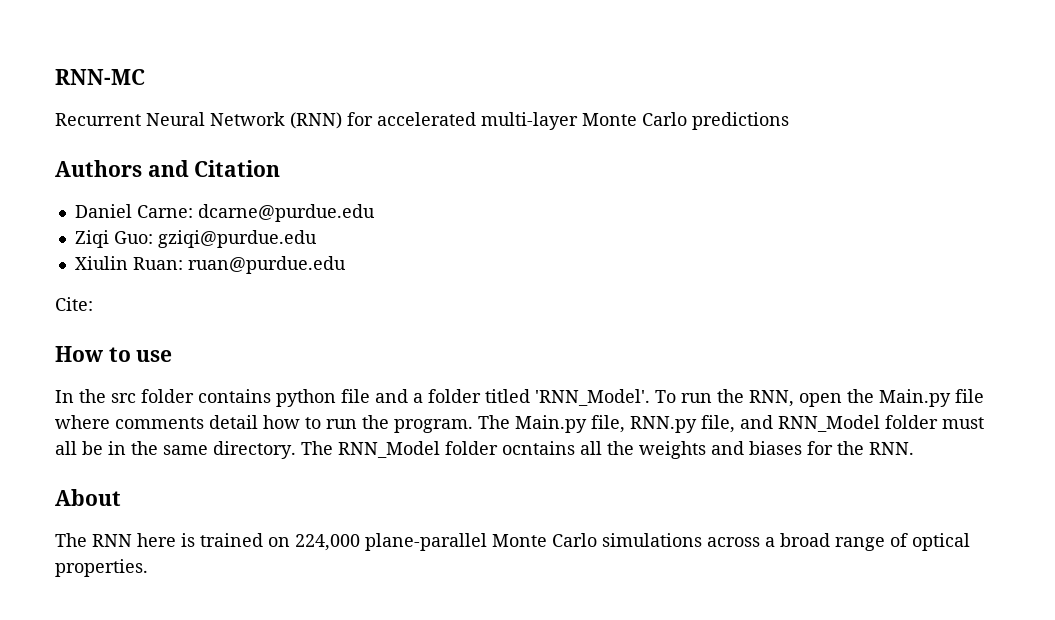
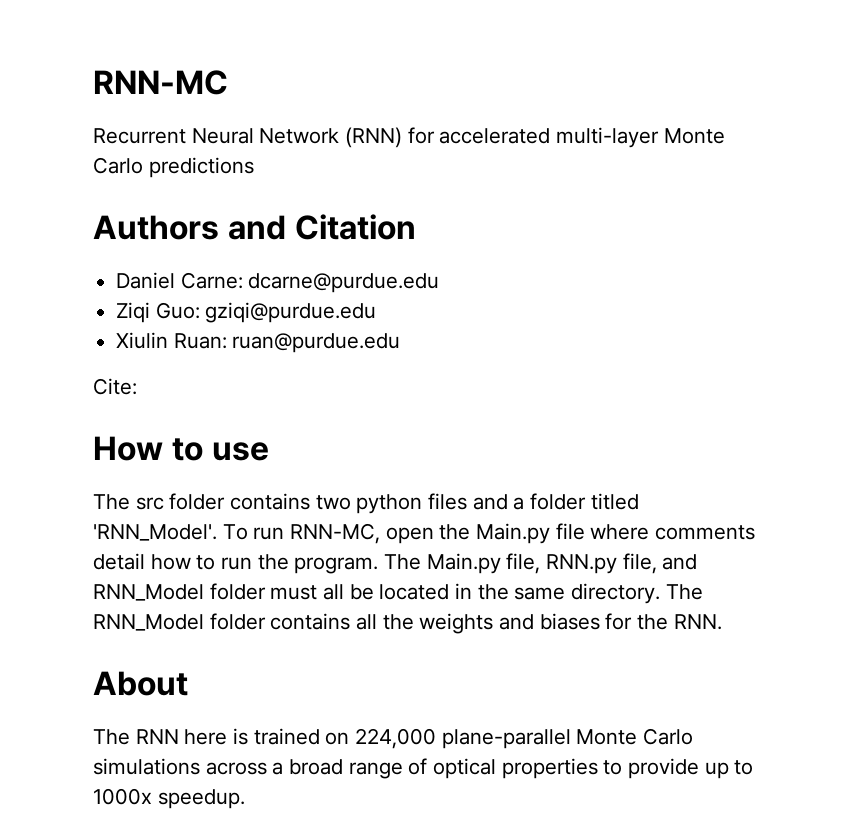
- In the src folder contains python file and a folder titled 'RNN_Model'.
+ The src folder contains two python files and a folder titled 'RNN_Model'.
- To run the RNN, open the Main.py file where comments detail how to run the program.
+ To run RNN-MC, open the Main.py file where comments detail how to run the program.
- The Main.py file, RNN.py file, and RNN_Model folder must all be in the same directory.
+ The Main.py file, RNN.py file, and RNN_Model folder must all be located in the same directory.
- The RNN_Model folder ocntains all the weights and biases for the RNN.
+ The RNN_Model folder contains all the weights and biases for the RNN.
- The RNN here is trained on 224,000 plane-parallel Monte Carlo simulations across a broad range of optical properties.
+ The RNN here is trained on 224,000 plane-parallel Monte Carlo simulations across a broad range of optical properties to provide up to 1000x speedup.

